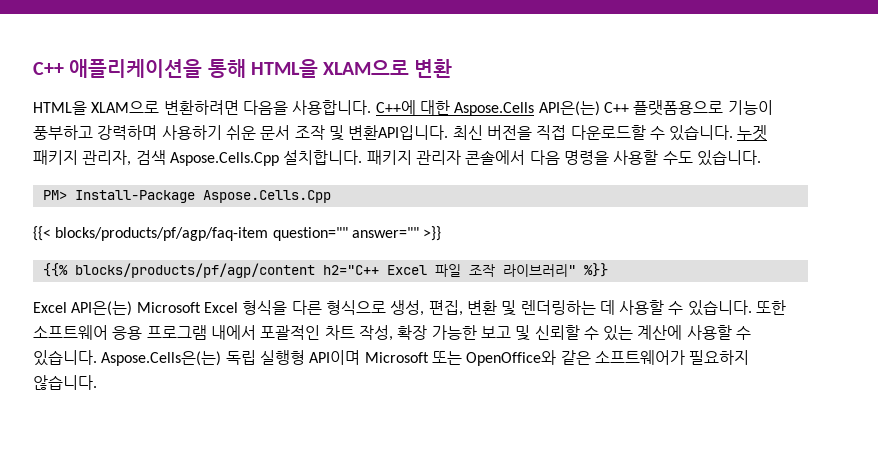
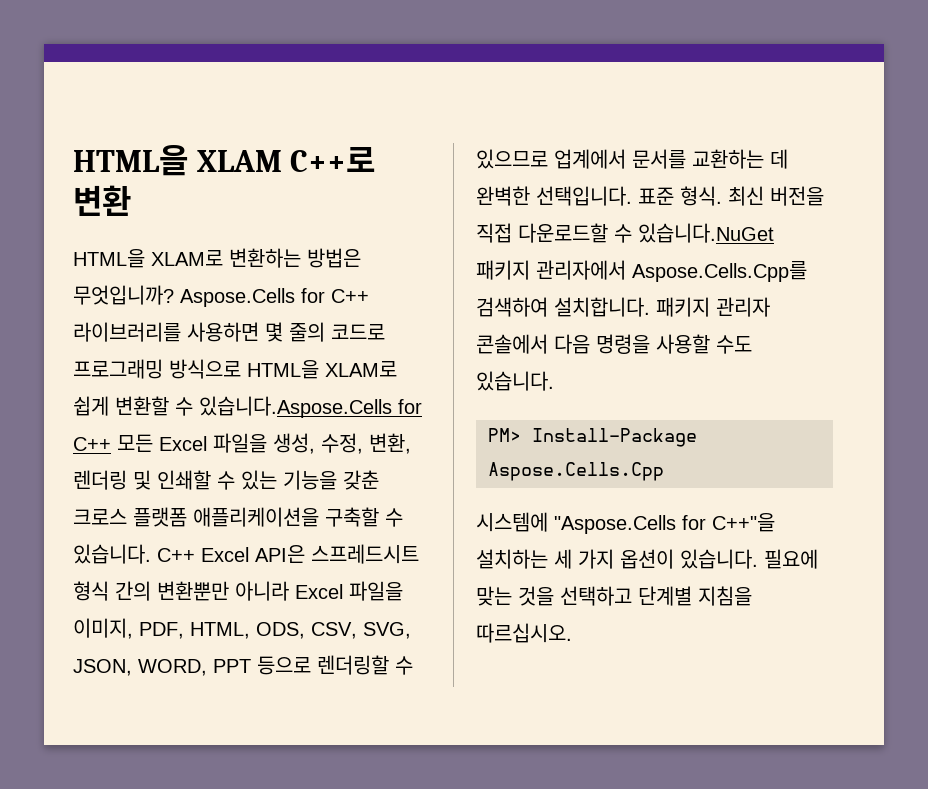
- C++ 애플리케이션을 통해 HTML을 XLAM으로 변환
- HTML을 XLAM으로 변환하려면 다음을 사용합니다. C++에 대한 Aspose.Cells API은(는) C++ 플랫폼용으로 기능이 풍부하고 강력하며 사용하기 쉬운 문서 조작 및 변환API입니다.
+ HTML을 XLAM C++로 변환
+ HTML을 XLAM로 변환하는 방법은 무엇입니까? Aspose.Cells for C++ 라이브러리를 사용하면 몇 줄의 코드로 프로그래밍 방식으로 HTML을 XLAM로 쉽게 변환할 수 있습니다.Aspose.Cells for C++ 모든 Excel 파일을 생성, 수정, 변환, 렌더링 및 인쇄할 수 있는 기능을 갖춘 크로스 플랫폼 애플리케이션을 구축할 수 있습니다. C++ Excel API은 스프레드시트 형식 간의 변환뿐만 아니라 Excel 파일을 이미지, PDF, HTML, ODS, CSV, SVG, JSON, WORD, PPT 등으로 렌더링할 수 있으므로 업계에서 문서를 교환하는 데 완벽한 선택입니다. 표준 형식.
- 최신 버전을 직접 다운로드할 수 있습니다. 누겟 패키지 관리자, 검색 Aspose.Cells.Cpp 설치합니다.
+ 최신 버전을 직접 다운로드할 수 있습니다.NuGet 패키지 관리자에서 Aspose.Cells.Cpp를 검색하여 설치합니다.
- {{< blocks/products/pf/agp/faq-item question="" answer="" >}}
- {{% blocks/products/pf/agp/content h2="C++ Excel 파일 조작 라이브러리" %}}
- Excel API은(는) Microsoft Excel 형식을 다른 형식으로 생성, 편집, 변환 및 렌더링하는 데 사용할 수 있습니다. 또한 소프트웨어 응용 프로그램 내에서 포괄적인 차트 작성, 확장 가능한 보고 및 신뢰할 수 있는 계산에 사용할 수 있습니다. Aspose.Cells은(는) 독립 실행형 API이며 Microsoft 또는 OpenOffice와 같은 소프트웨어가 필요하지 않습니다.
+ 시스템에 "Aspose.Cells for C++"을 설치하는 세 가지 옵션이 있습니다. 필요에 맞는 것을 선택하고 단계별 지침을 따르십시오.

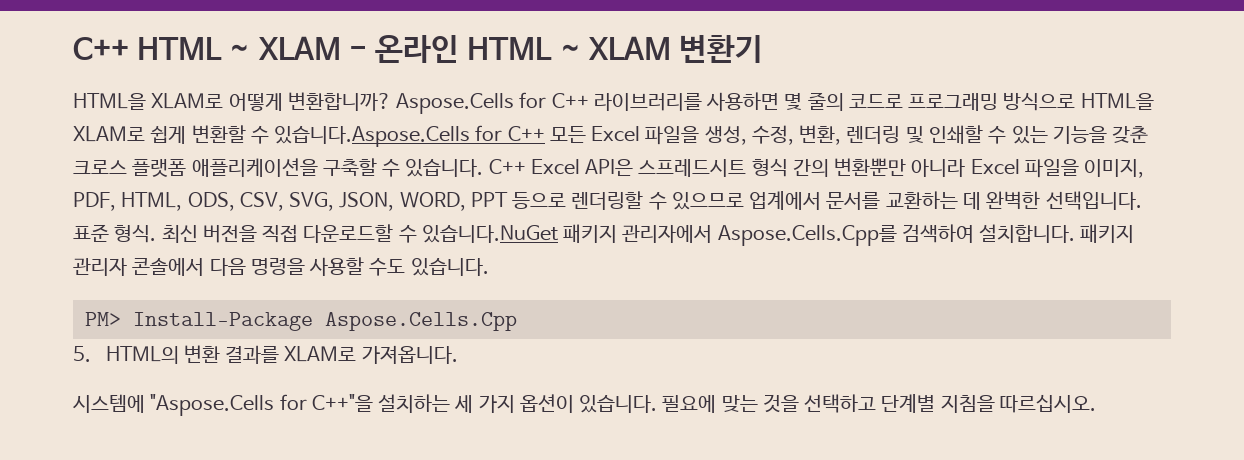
- HTML을 XLAM C++로 변환
- HTML을 XLAM로 변환하는 방법은 무엇입니까?
+ C++ HTML ~ XLAM - 온라인 HTML ~ XLAM 변환기
+ HTML을 XLAM로 어떻게 변환합니까?
+ 5. HTML의 변환 결과를 XLAM로 가져옵니다.

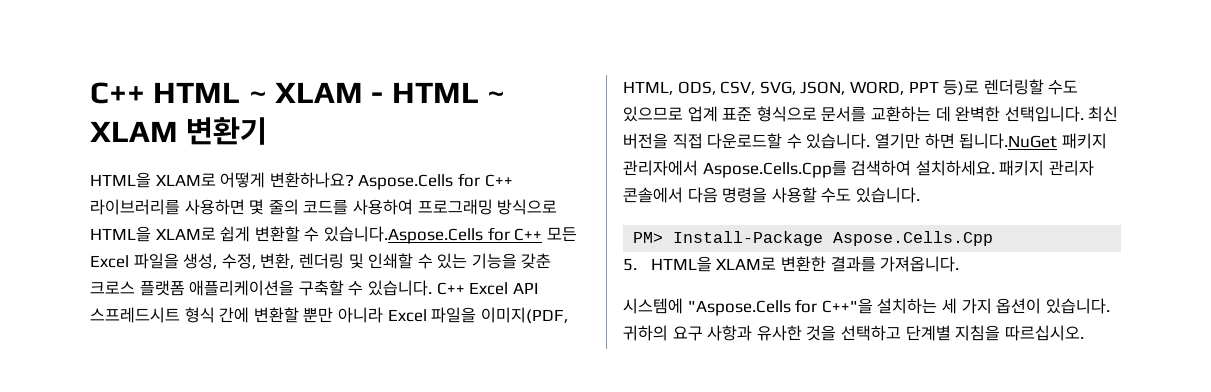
- C++ HTML ~ XLAM - 온라인 HTML ~ XLAM 변환기
+ C++ HTML ~ XLAM - HTML ~ XLAM 변환기
- HTML을 XLAM로 어떻게 변환합니까?
+ HTML을 XLAM로 어떻게 변환하나요?
- Aspose.Cells for C++ 라이브러리를 사용하면 몇 줄의 코드로 프로그래밍 방식으로 HTML을 XLAM로 쉽게 변환할 수 있습니다.Aspose.Cells for C++ 모든 Excel 파일을 생성, 수정, 변환, 렌더링 및 인쇄할 수 있는 기능을 갖춘 크로스 플랫폼 애플리케이션을 구축할 수 있습니다.
+ Aspose.Cells for C++ 라이브러리를 사용하면 몇 줄의 코드를 사용하여 프로그래밍 방식으로 HTML을 XLAM로 쉽게 변환할 수 있습니다.Aspose.Cells for C++ 모든 Excel 파일을 생성, 수정, 변환, 렌더링 및 인쇄할 수 있는 기능을 갖춘 크로스 플랫폼 애플리케이션을 구축할 수 있습니다.
- C++ Excel API은 스프레드시트 형식 간의 변환뿐만 아니라 Excel 파일을 이미지, PDF, HTML, ODS, CSV, SVG, JSON, WORD, PPT 등으로 렌더링할 수 있으므로 업계에서 문서를 교환하는 데 완벽한 선택입니다.
+ C++ Excel API 스프레드시트 형식 간에 변환할 뿐만 아니라 Excel 파일을 이미지(PDF, HTML, ODS, CSV, SVG, JSON, WORD, PPT 등)로 렌더링할 수도 있으므로 업계 표준 형식으로 문서를 교환하는 데 완벽한 선택입니다.
- 표준 형식.
- 최신 버전을 직접 다운로드할 수 있습니다.NuGet 패키지 관리자에서 Aspose.Cells.Cpp를 검색하여 설치합니다.
+ 최신 버전을 직접 다운로드할 수 있습니다. 열기만 하면 됩니다.NuGet 패키지 관리자에서 Aspose.Cells.Cpp를 검색하여 설치하세요.
- 5. HTML의 변환 결과를 XLAM로 가져옵니다.
+ 5. HTML을 XLAM로 변환한 결과를 가져옵니다.
- 필요에 맞는 것을 선택하고 단계별 지침을 따르십시오.
+ 귀하의 요구 사항과 유사한 것을 선택하고 단계별 지침을 따르십시오.

